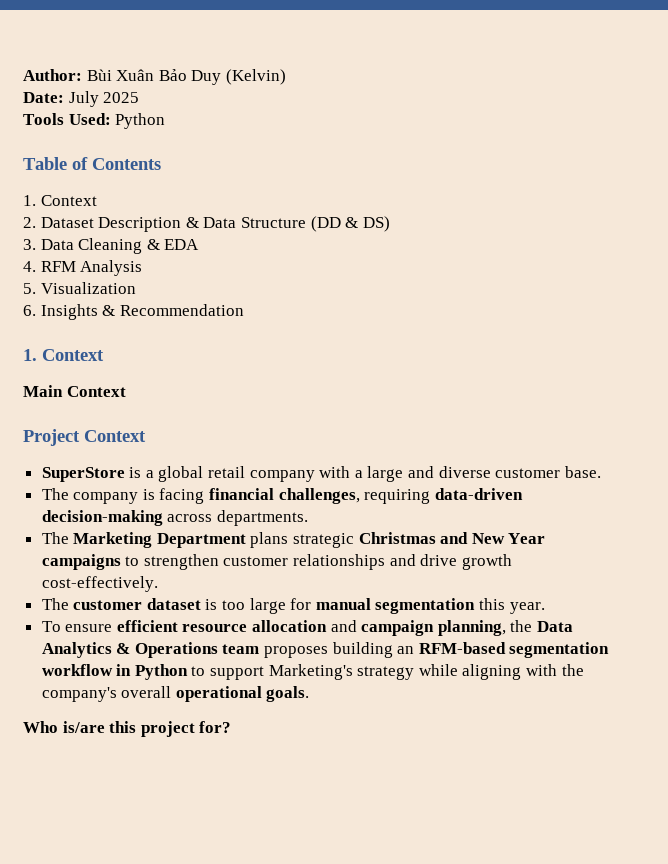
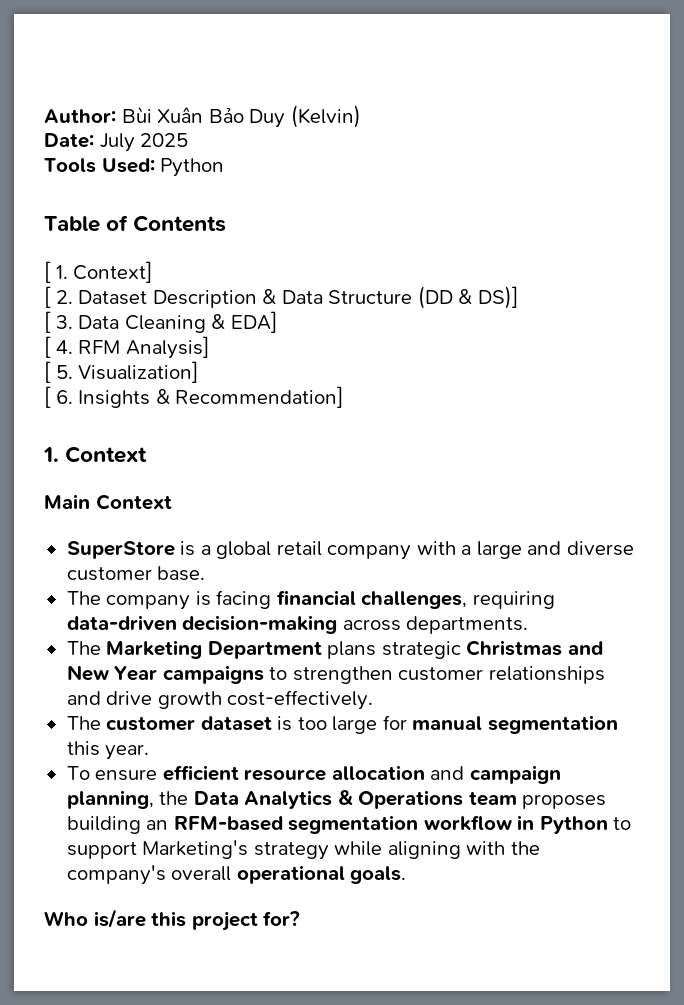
  Table of Contents
- 1. Context
- 2. Dataset Description & Data Structure (DD & DS)
- 3. Data Cleaning & EDA
- 4. RFM Analysis
- 5. Visualization
- 6. Insights & Recommendation
+ [ 1. Context]
+ [ 2. Dataset Description & Data Structure (DD & DS)]
+ [ 3. Data Cleaning & EDA]
+ [ 4. RFM Analysis]
+ [ 5. Visualization]
+ [ 6. Insights & Recommendation]
- Project Context

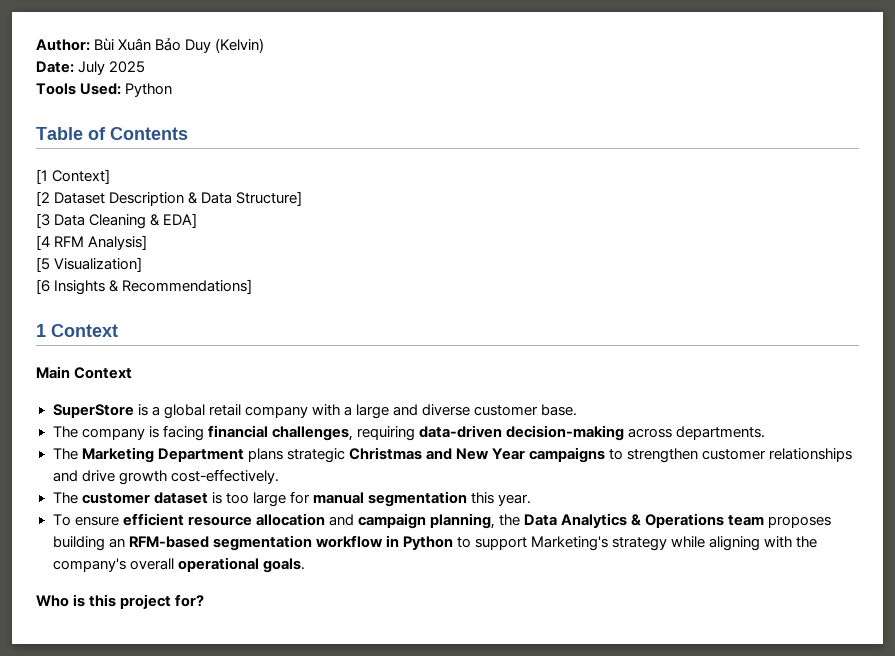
- [ 1. Context]
+ [1 Context]
- [ 2. Dataset Description & Data Structure (DD & DS)]
- [ 3. Data Cleaning & EDA]
+ [2 Dataset Description & Data Structure]
+ [3 Data Cleaning & EDA]
- [ 4. RFM Analysis]
+ [4 RFM Analysis]
- [ 5. Visualization]
+ [5 Visualization]
- [ 6. Insights & Recommendation]
- 1. Context
+ [6 Insights & Recommendations]
+ 1 Context
- Who is/are this project for?
+ Who is this project for?

